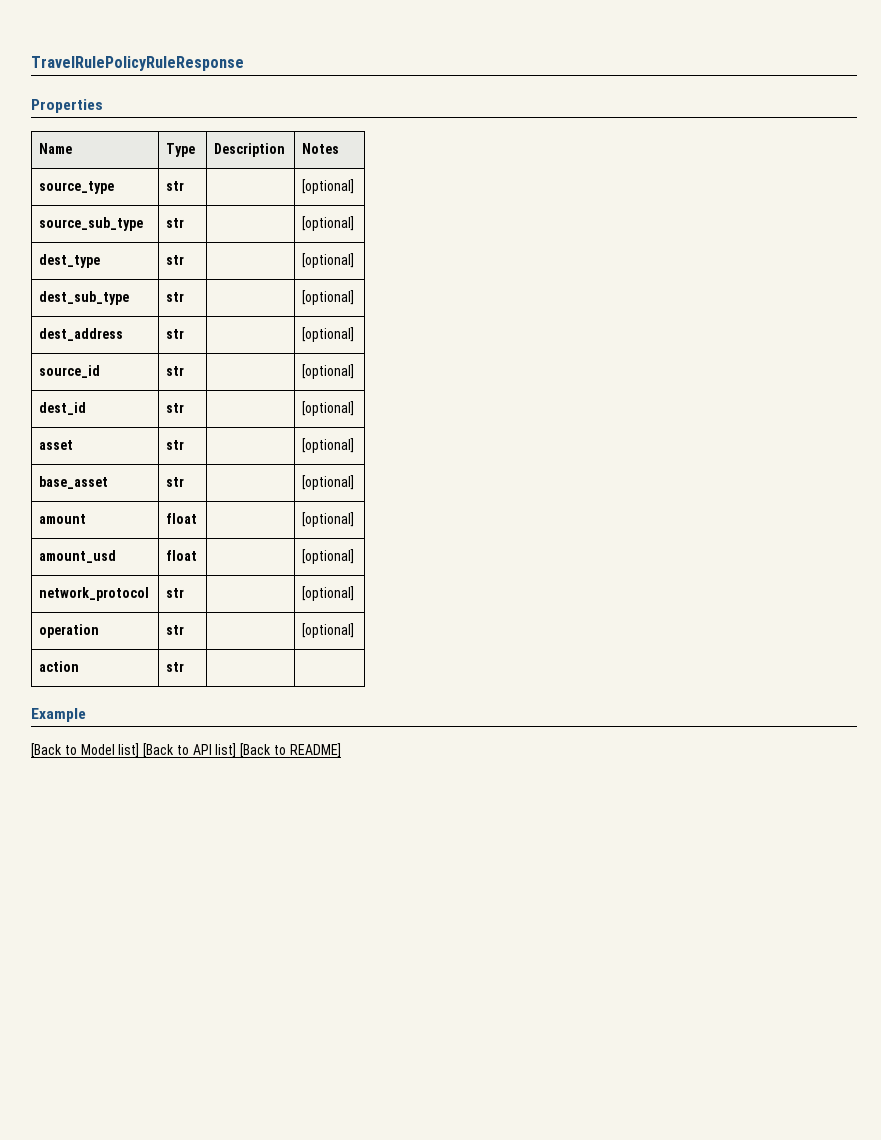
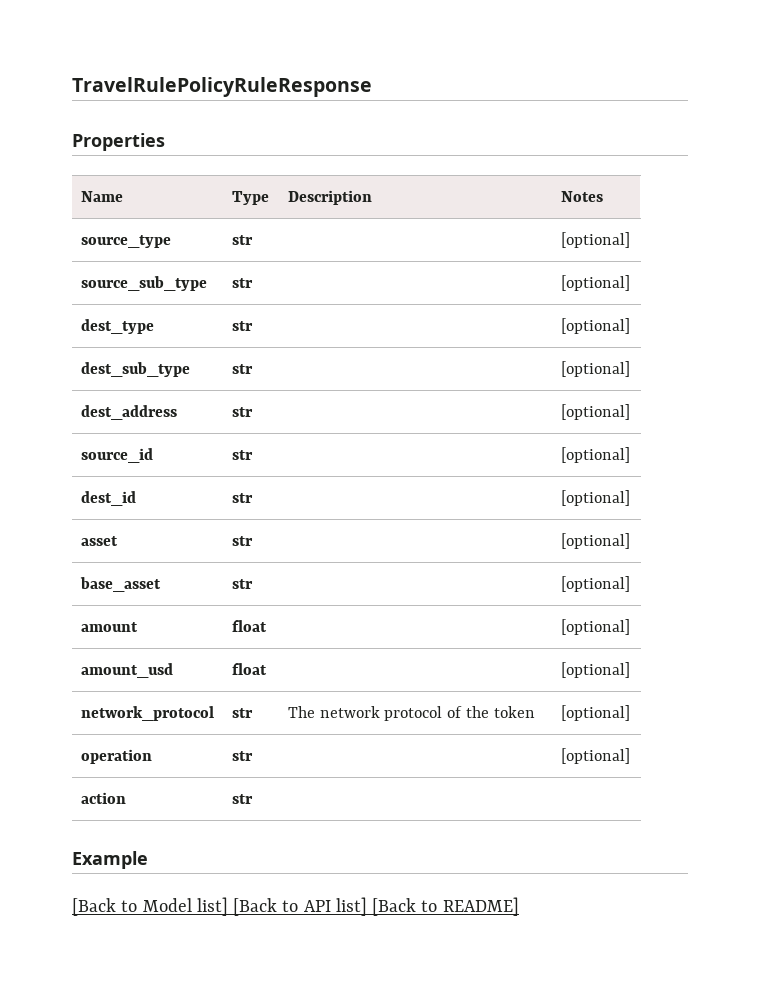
- network_protocol | str | | [optional]
+ network_protocol | str | The network protocol of the token | [optional]

